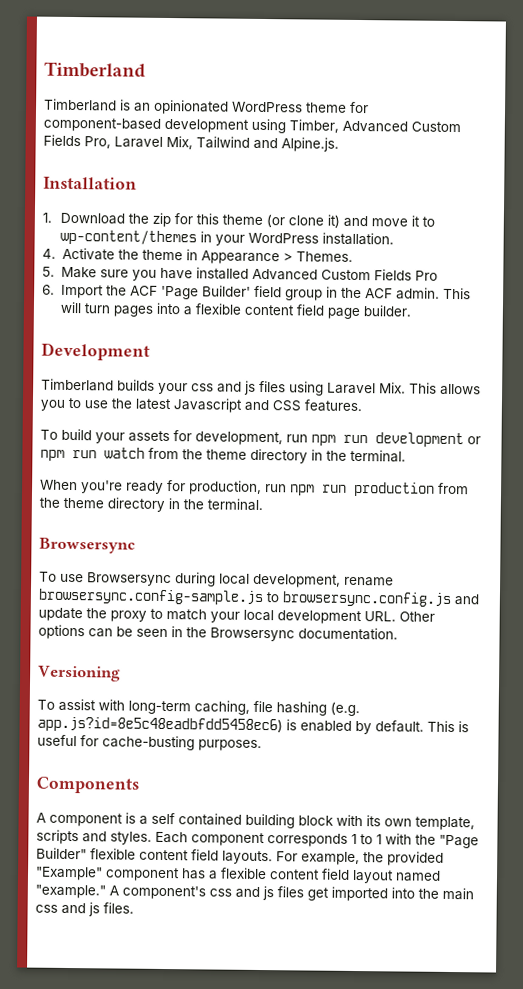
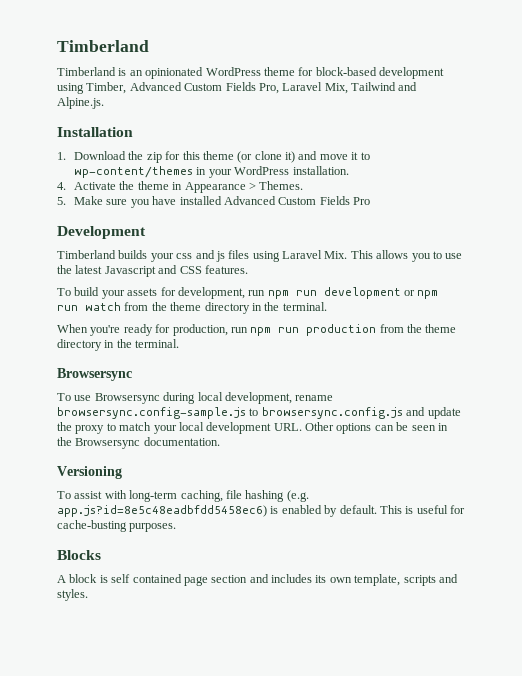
- Timberland is an opinionated WordPress theme for component-based development using Timber, Advanced Custom Fields Pro, Laravel Mix, Tailwind and Alpine.js.
+ Timberland is an opinionated WordPress theme for block-based development using Timber, Advanced Custom Fields Pro, Laravel Mix, Tailwind and Alpine.js.
- 6. Import the ACF 'Page Builder' field group in the ACF admin. This will turn pages into a flexible content field page builder.
- Components
- A component is a self contained building block with its own template, scripts and styles. Each component corresponds 1 to 1 with the "Page Builder" flexible content field layouts. For example, the provided "Example" component has a flexible content field layout named "example." A component's css and js files get imported into the main css and js files.
+ Blocks
+ A block is self contained page section and includes its own template, scripts and styles.

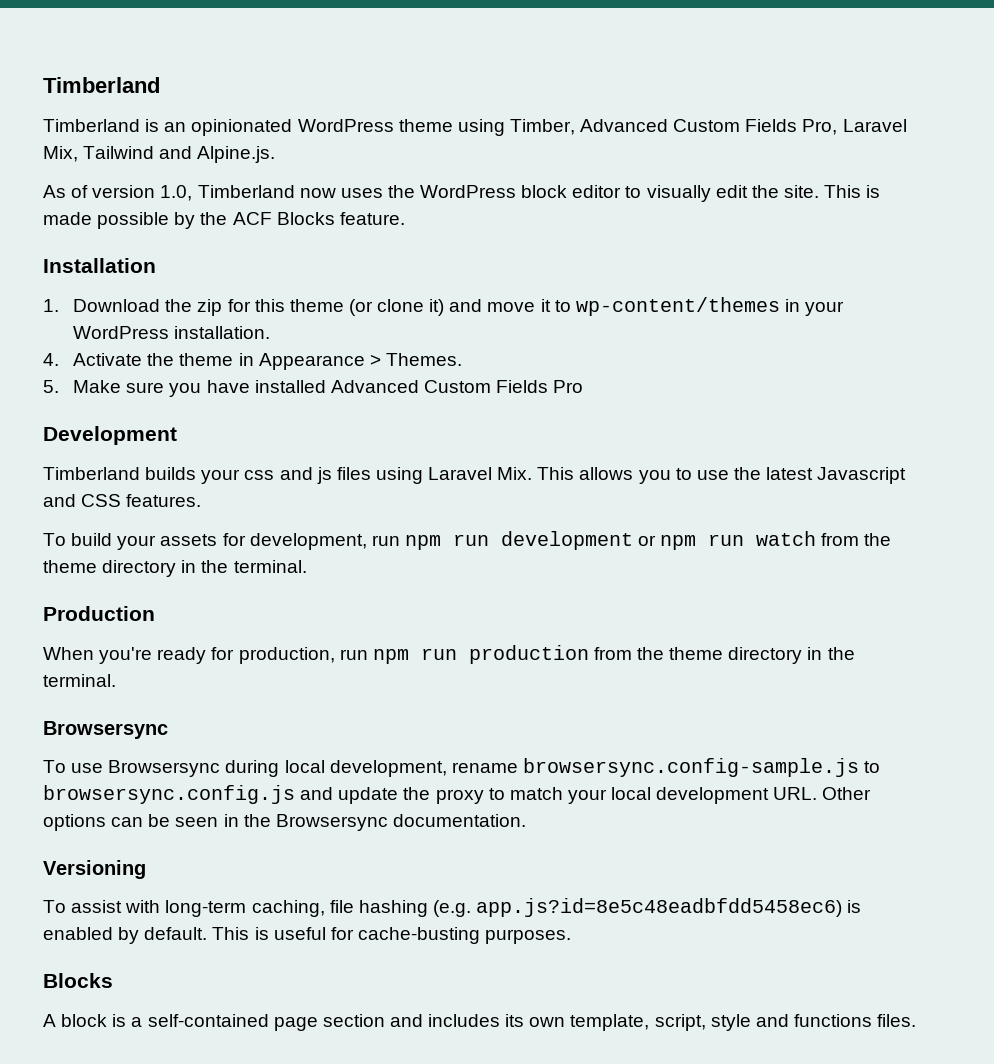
- Timberland is an opinionated WordPress theme for block-based development using Timber, Advanced Custom Fields Pro, Laravel Mix, Tailwind and Alpine.js.
+ Timberland is an opinionated WordPress theme using Timber, Advanced Custom Fields Pro, Laravel Mix, Tailwind and Alpine.js.
+ As of version 1.0, Timberland now uses the WordPress block editor to visually edit the site. This is made possible by the ACF Blocks feature.
+ Production
- A block is self contained page section and includes its own template, scripts and styles.
+ A block is a self-contained page section and includes its own template, script, style and functions files.

